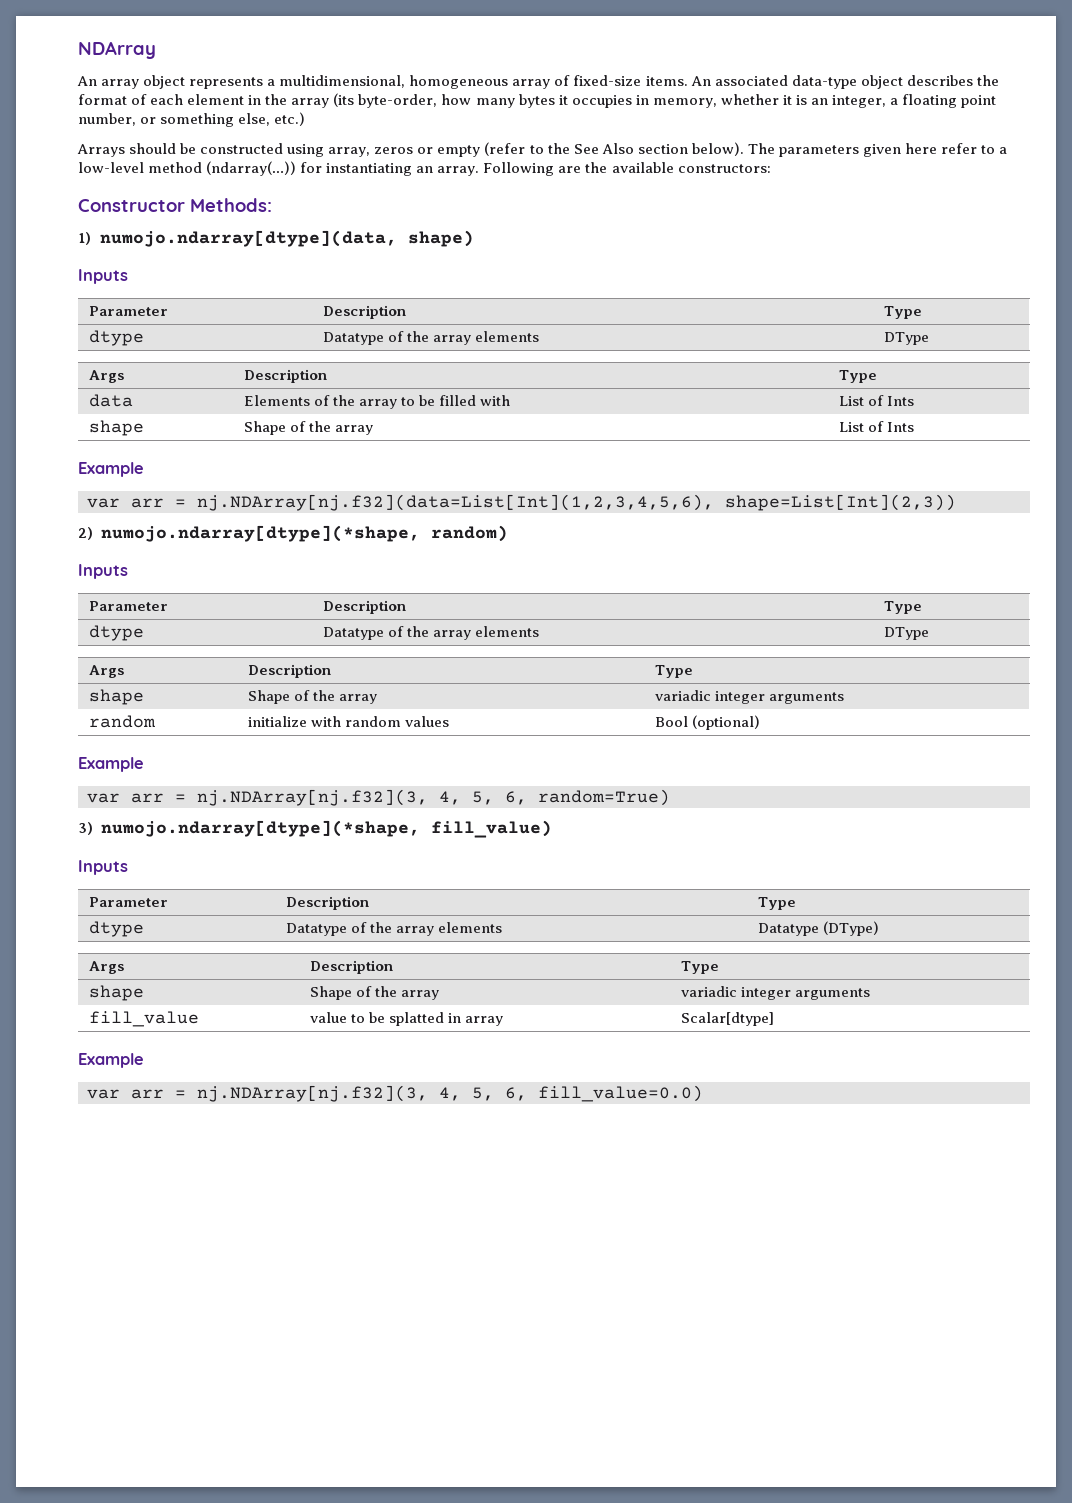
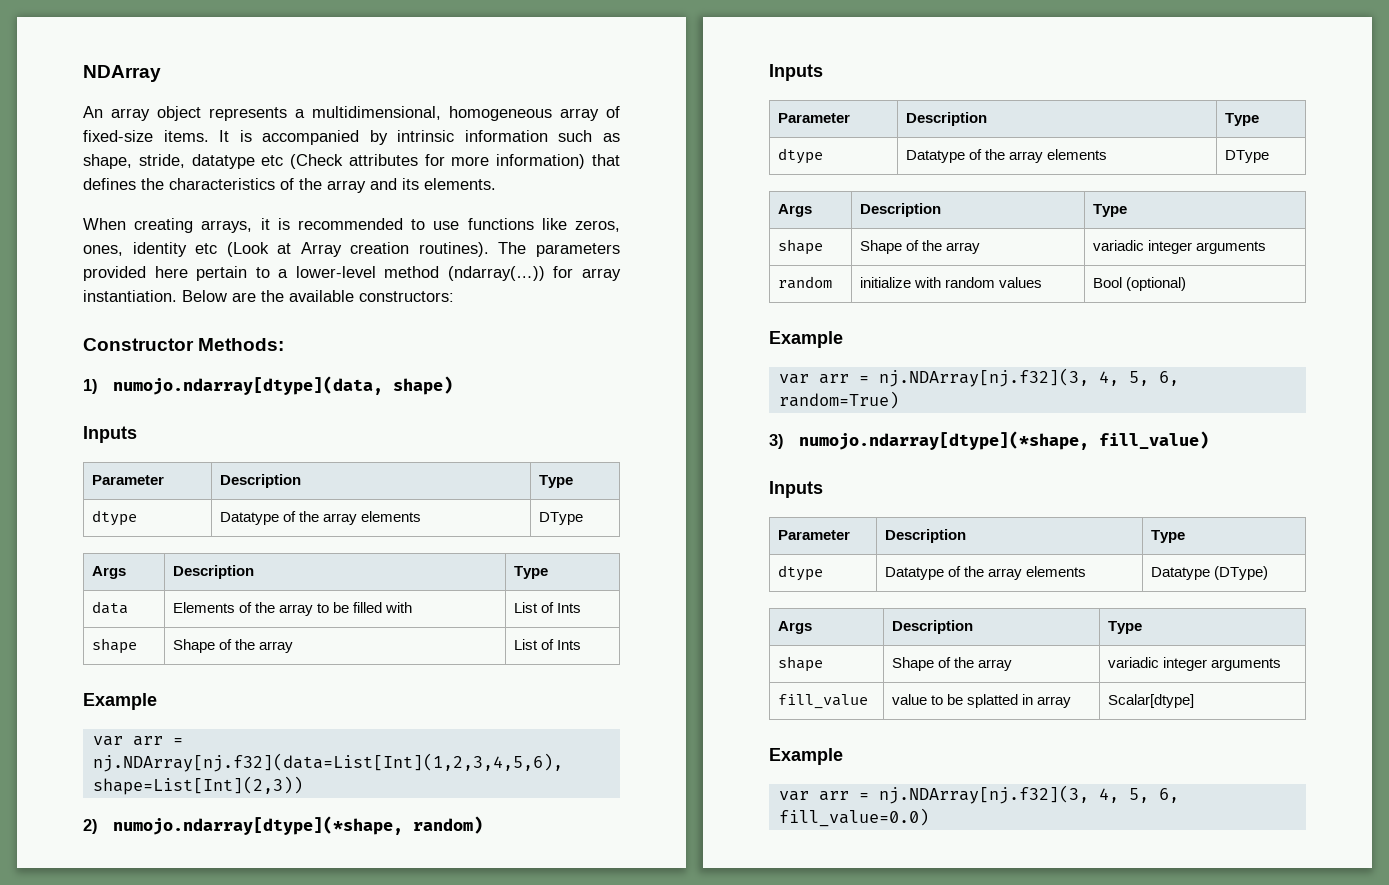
- An associated data-type object describes the format of each element in the array (its byte-order, how many bytes it occupies in memory, whether it is an integer, a floating point number, or something else, etc.)
- Arrays should be constructed using array, zeros or empty (refer to the See Also section below). The parameters given here refer to a low-level method (ndarray(…)) for instantiating an array. Following are the available constructors:
+ It is accompanied by intrinsic information such as shape, stride, datatype etc (Check attributes for more information) that defines the characteristics of the array and its elements.
+ When creating arrays, it is recommended to use functions like zeros, ones, identity etc (Look at Array creation routines). The parameters provided here pertain to a lower-level method (ndarray(…)) for array instantiation. Below are the available constructors:

